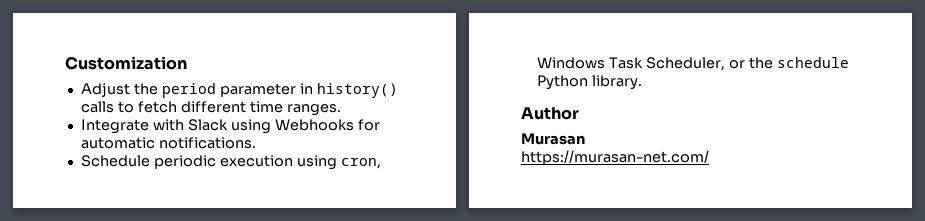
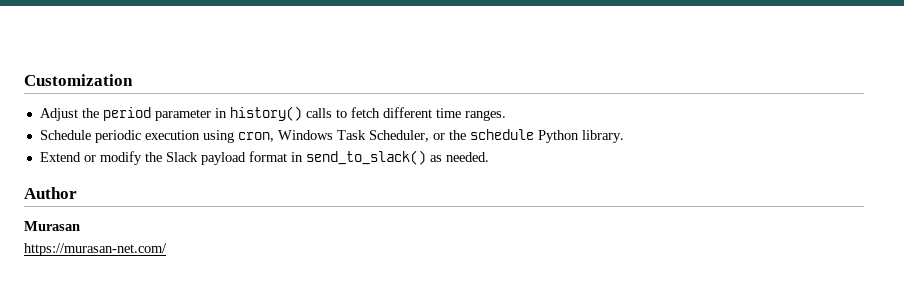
- Integrate with Slack using Webhooks for automatic notifications.
+ Extend or modify the Slack payload format in send_to_slack() as needed.

